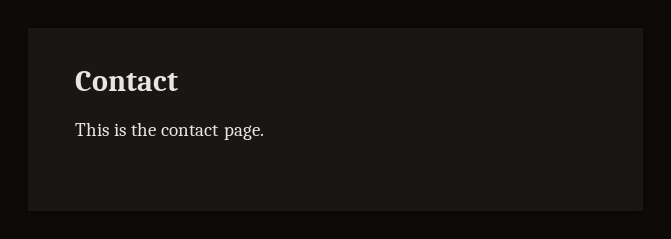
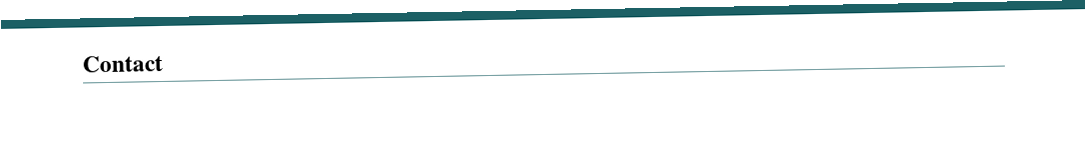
- This is the contact page.

